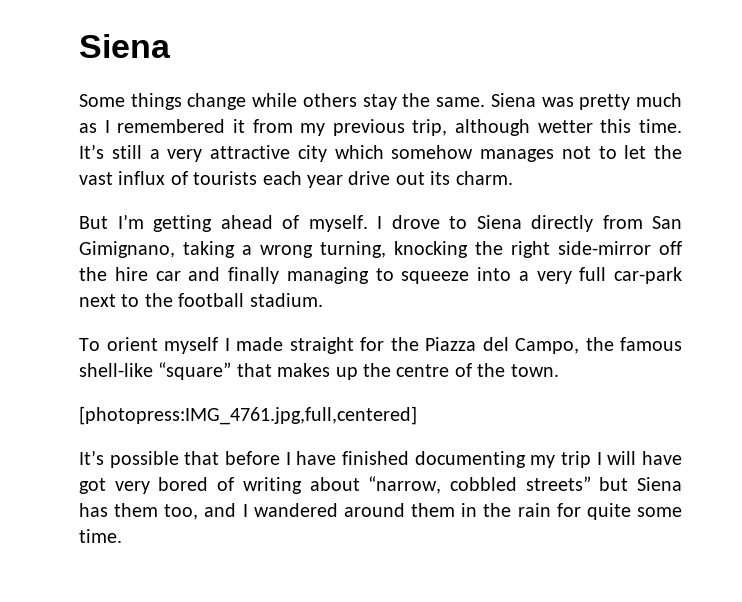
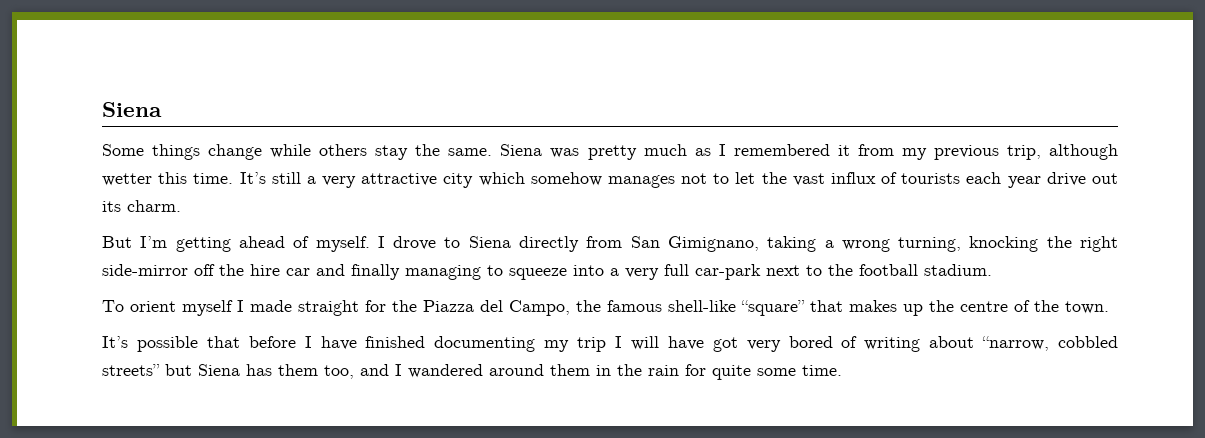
- [photopress:IMG_4761.jpg,full,centered]

